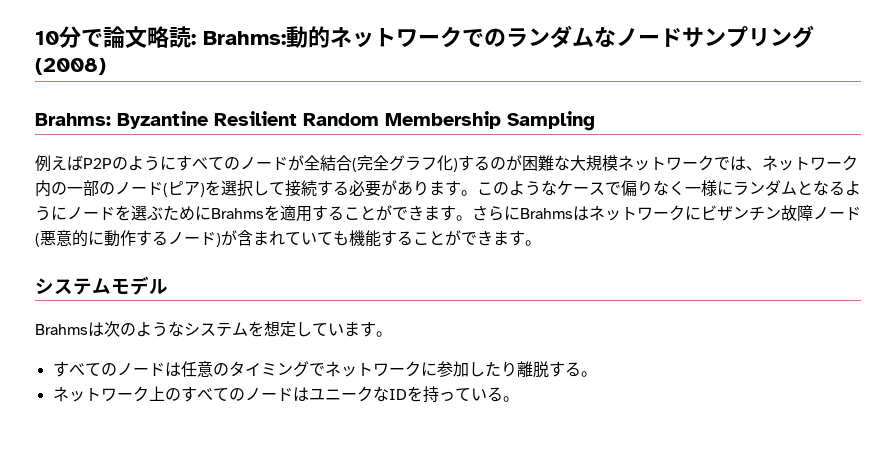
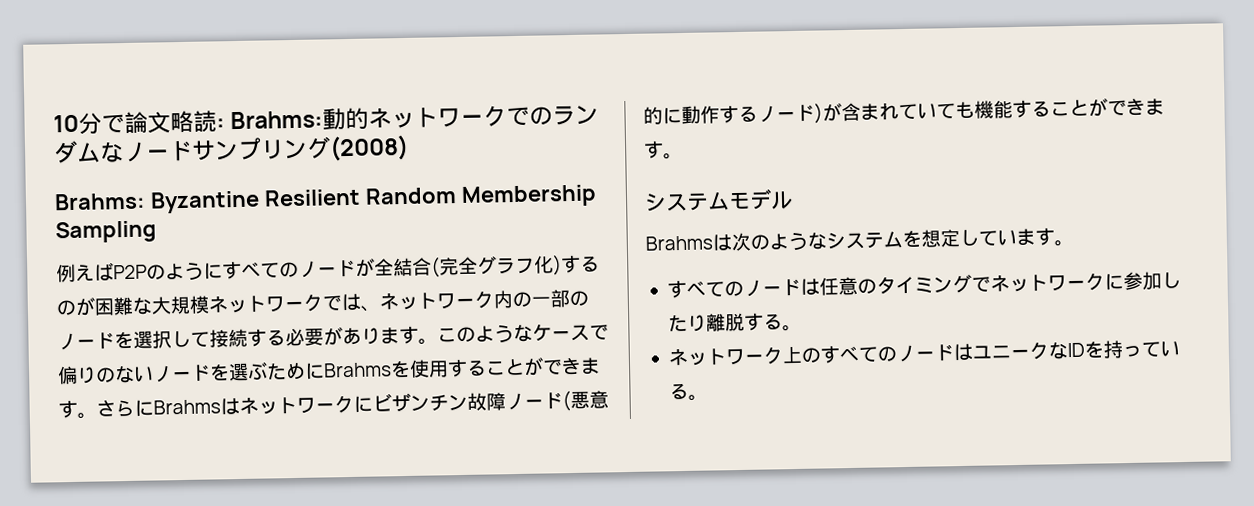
- 例えばP2Pのようにすべてのノードが全結合(完全グラフ化)するのが困難な大規模ネットワークでは、ネットワーク内の一部のノード(ピア)を選択して接続する必要があります。
+ 例えばP2Pのようにすべてのノードが全結合(完全グラフ化)するのが困難な大規模ネットワークでは、ネットワーク内の一部のノードを選択して接続する必要があります。
- このようなケースで偏りなく一様にランダムとなるようにノードを選ぶためにBrahmsを適用することができます。
+ このようなケースで偏りのないノードを選ぶためにBrahmsを使用することができます。

